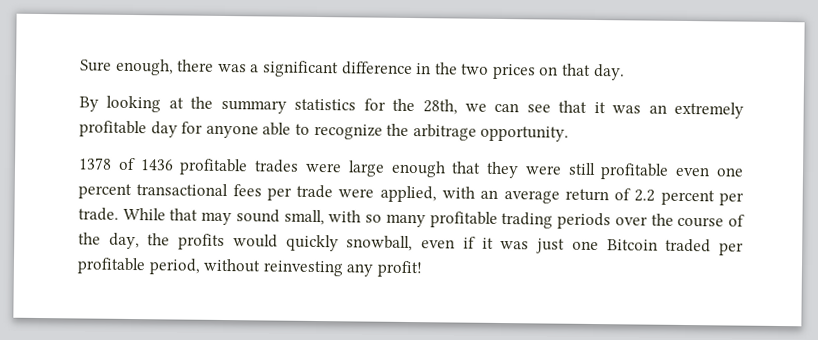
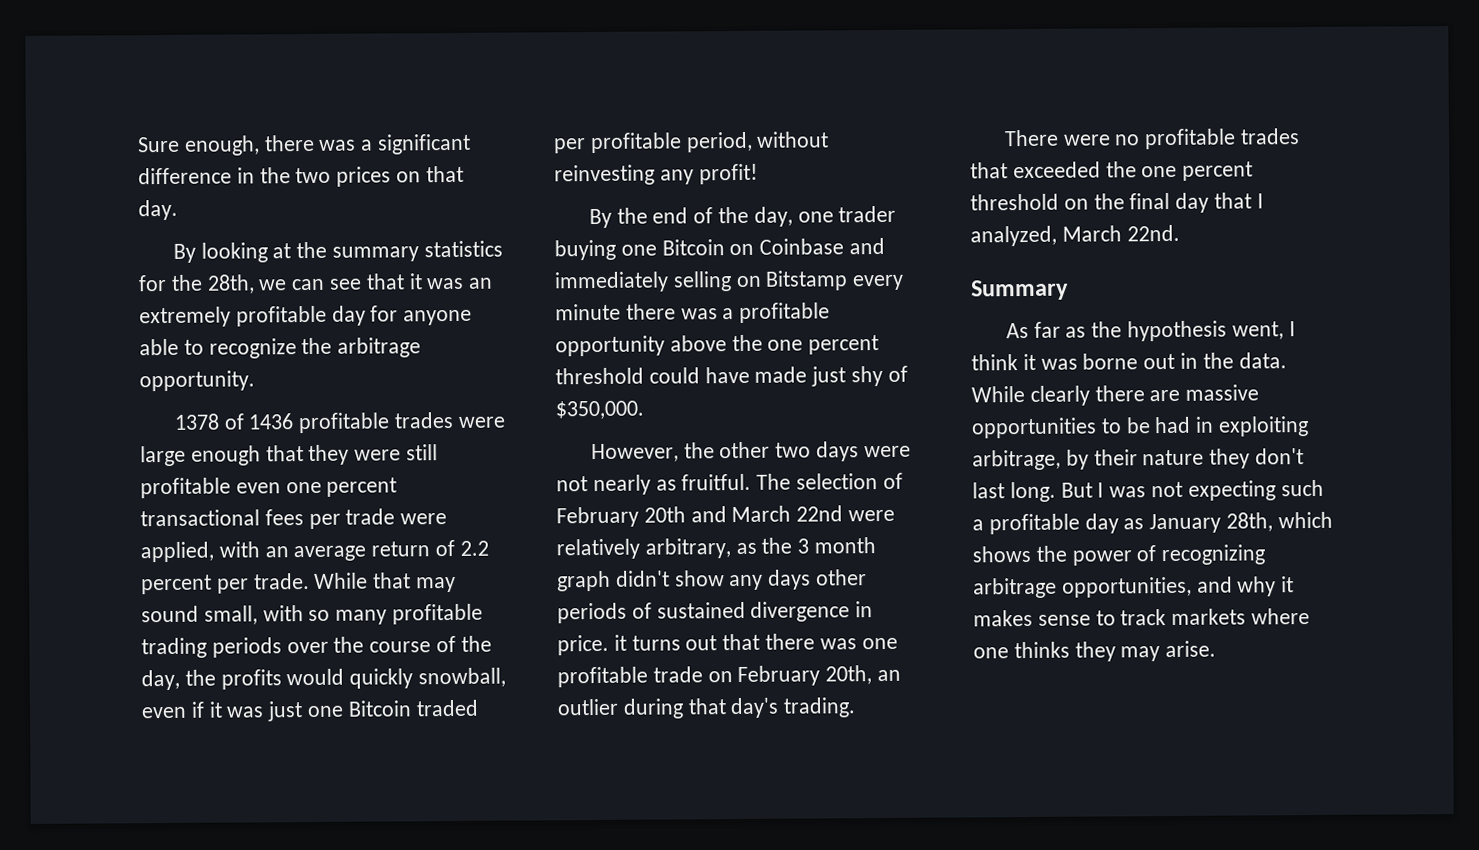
+ By the end of the day, one trader buying one Bitcoin on Coinbase and immediately selling on Bitstamp every minute there was a profitable opportunity above the one percent threshold could have made just shy of $350,000.
+ However, the other two days were not nearly as fruitful. The selection of February 20th and March 22nd were relatively arbitrary, as the 3 month graph didn't show any days other periods of sustained divergence in price. it turns out that there was one profitable trade on February 20th, an outlier during that day's trading.
+ There were no profitable trades that exceeded the one percent threshold on the final day that I analyzed, March 22nd.
+ Summary
+ As far as the hypothesis went, I think it was borne out in the data. While clearly there are massive opportunities to be had in exploiting arbitrage, by their nature they don't last long. But I was not expecting such a profitable day as January 28th, which shows the power of recognizing arbitrage opportunities, and why it makes sense to track markets where one thinks they may arise.

